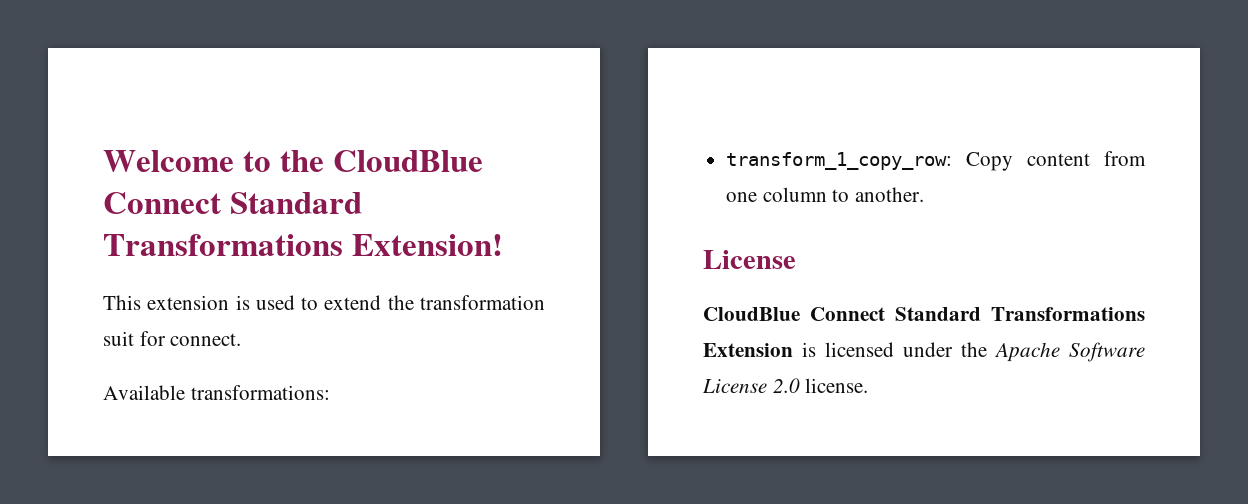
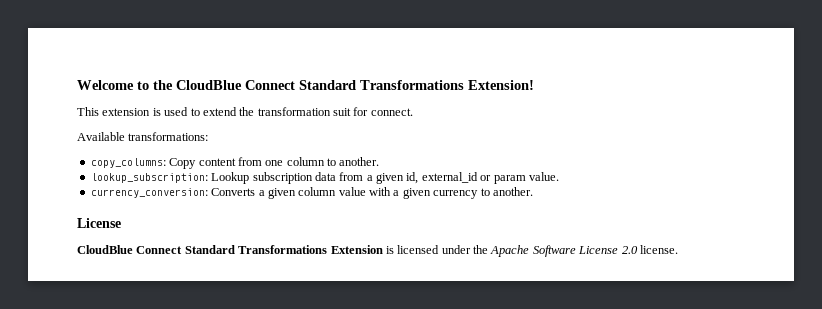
- transform_1_copy_row: Copy content from one column to another.
+ copy_columns: Copy content from one column to another.
+ lookup_subscription: Lookup subscription data from a given id, external_id or param value.
+ currency_conversion: Converts a given column value with a given currency to another.

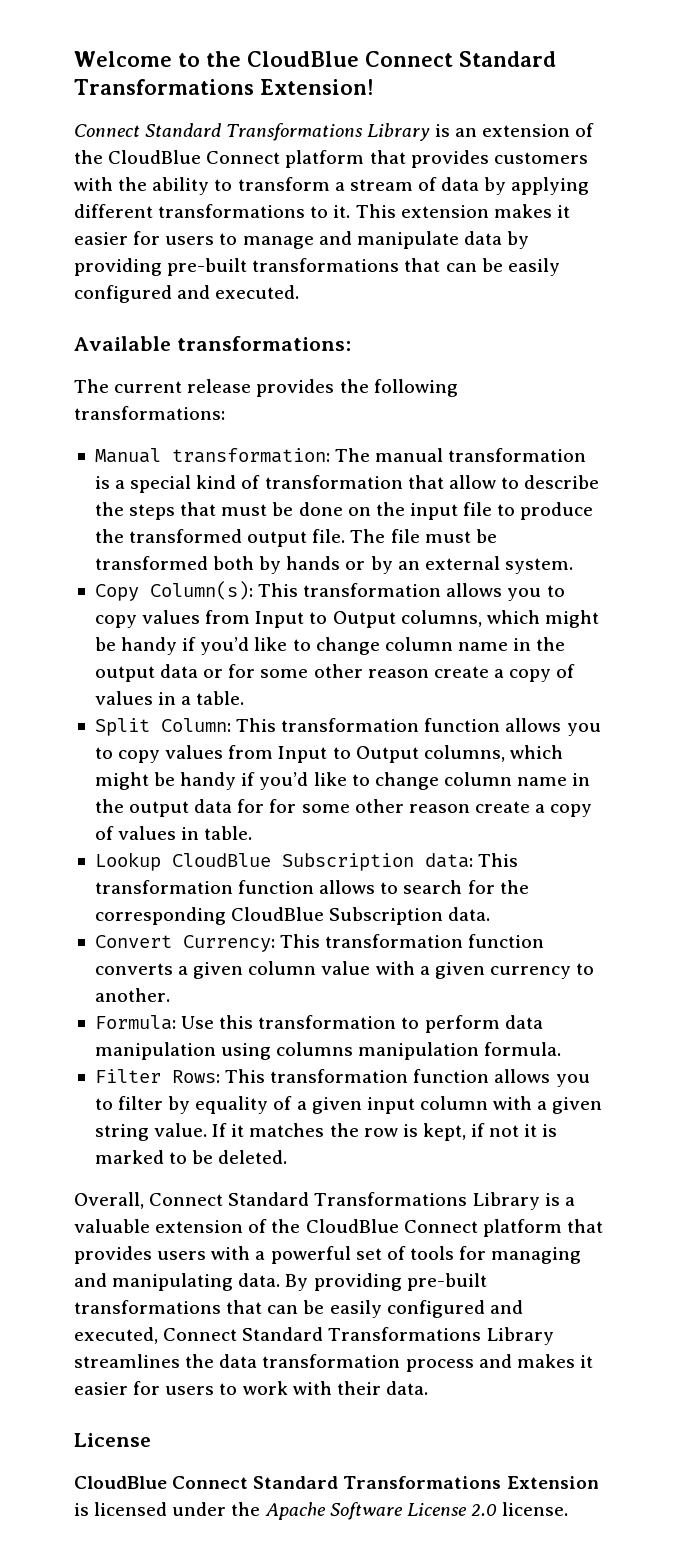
- This extension is used to extend the transformation suit for connect.
+ Connect Standard Transformations Library is an extension of the CloudBlue Connect platform that provides customers with the ability to transform a stream of data by applying different transformations to it. This extension makes it easier for users to manage and manipulate data by providing pre-built transformations that can be easily configured and executed.
  Available transformations:
- copy_columns: Copy content from one column to another.
- lookup_subscription: Lookup subscription data from a given id, external_id or param value.
- currency_conversion: Converts a given column value with a given currency to another.
+ The current release provides the following transformations:
+ Manual transformation: The manual transformation is a special kind of transformation that allow to describe the steps that must be done on the input file to produce the transformed output file. The file must be transformed both by hands or by an external system.
+ Copy Column(s): This transformation allows you to copy values from Input to Output columns, which might be handy if you’d like to change column name in the output data or for some other reason create a copy of values in a table.
+ Split Column: This transformation function allows you to copy values from Input to Output columns, which might be handy if you’d like to change column name in the output data for for some other reason create a copy of values in table.
+ Lookup CloudBlue Subscription data: This transformation function allows to search for the corresponding CloudBlue Subscription data.
+ Convert Currency: This transformation function converts a given column value with a given currency to another.
+ Formula: Use this transformation to perform data manipulation using columns manipulation formula.
+ Filter Rows: This transformation function allows you to filter by equality of a given input column with a given string value. If it matches the row is kept, if not it is marked to be deleted.
+ Overall, Connect Standard Transformations Library is a valuable extension of the CloudBlue Connect platform that provides users with a powerful set of tools for managing and manipulating data. By providing pre-built transformations that can be easily configured and executed, Connect Standard Transformations Library streamlines the data transformation process and makes it easier for users to work with their data.

